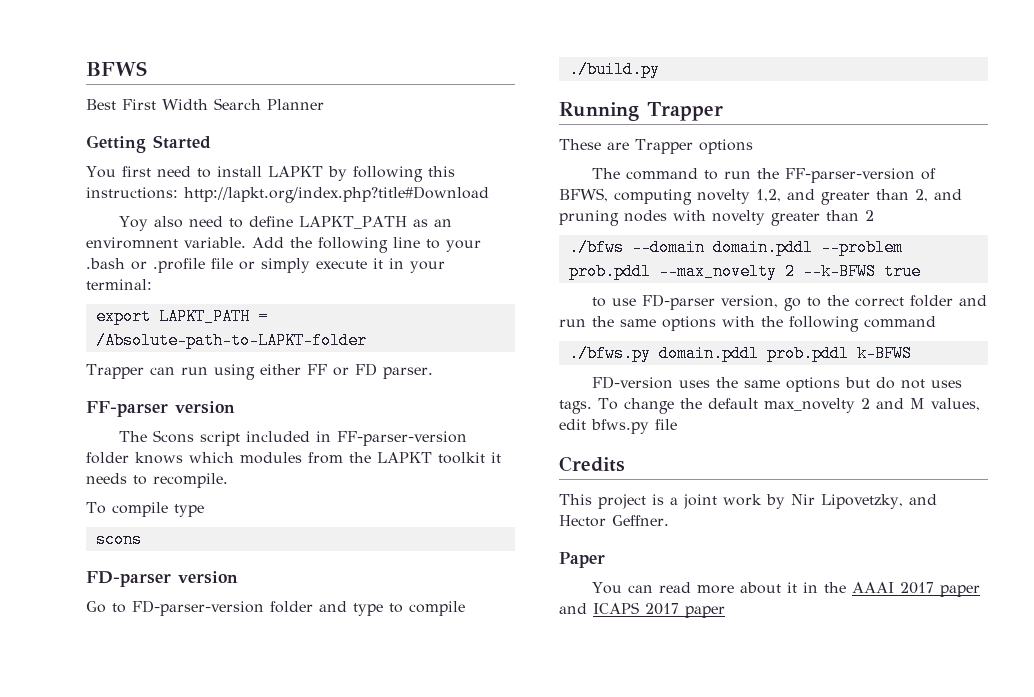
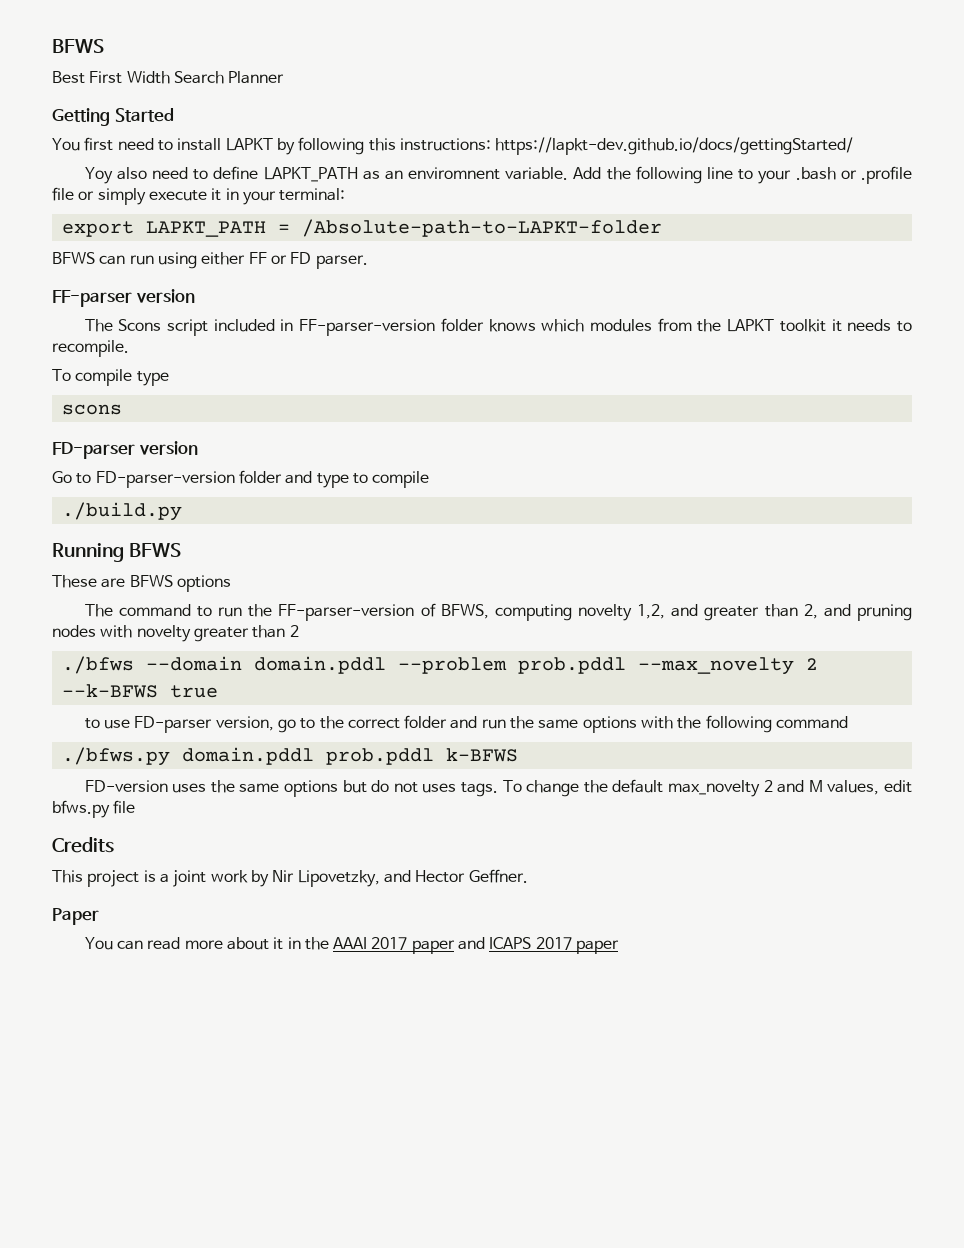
- You first need to install LAPKT by following this instructions: http://lapkt.org/index.php?title#Download
+ You first need to install LAPKT by following this instructions: https://lapkt-dev.github.io/docs/gettingStarted/
- Trapper can run using either FF or FD parser.
+ BFWS can run using either FF or FD parser.
- Running Trapper
+ Running BFWS
- These are Trapper options
+ These are BFWS options

